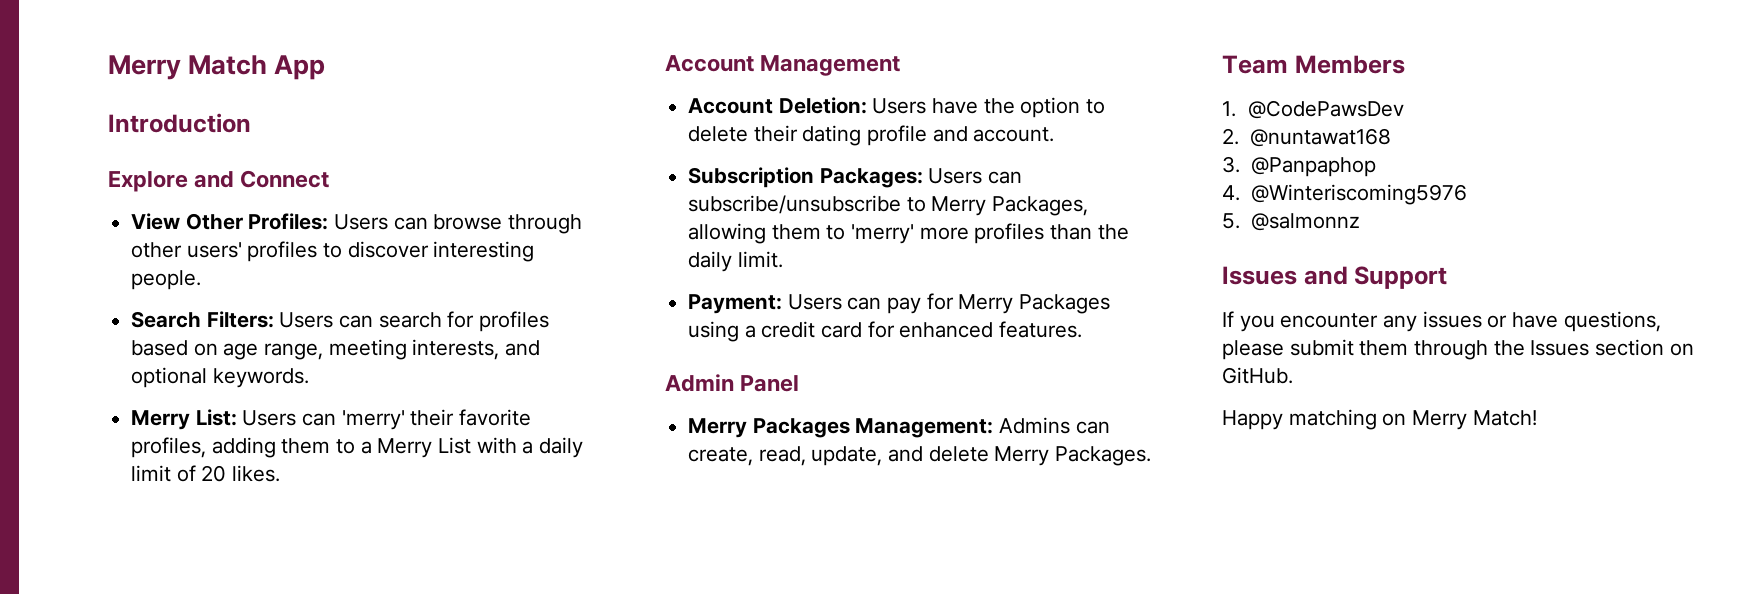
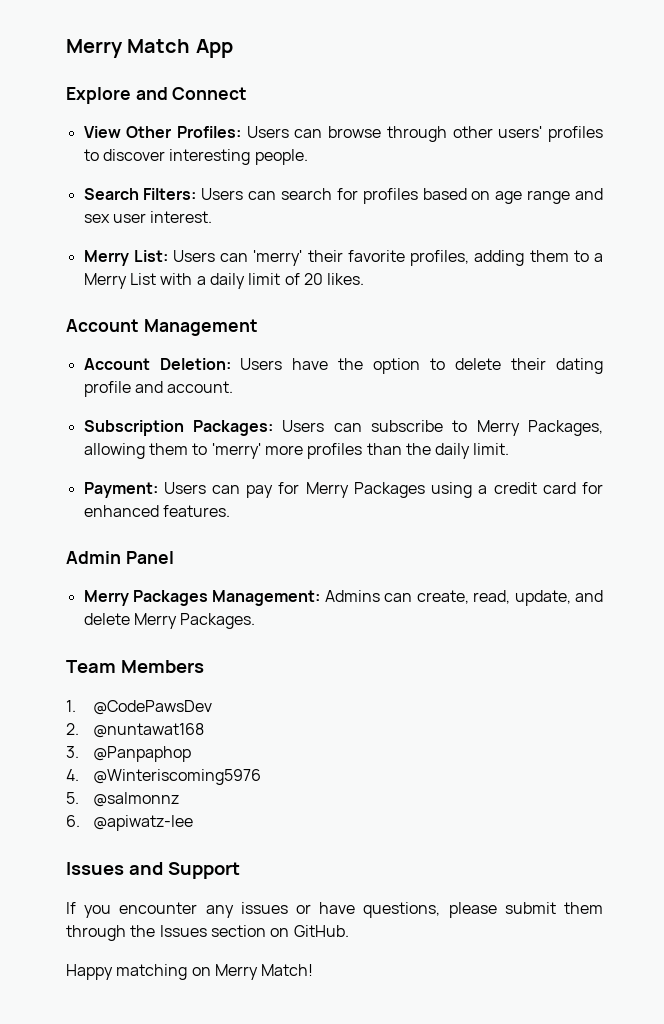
- Introduction
- Search Filters: Users can search for profiles based on age range, meeting interests, and optional keywords.
+ Search Filters: Users can search for profiles based on age range and sex user interest.
- Subscription Packages: Users can subscribe/unsubscribe to Merry Packages, allowing them to 'merry' more profiles than the daily limit.
+ Subscription Packages: Users can subscribe to Merry Packages, allowing them to 'merry' more profiles than the daily limit.
+ 6. @apiwatz-lee

